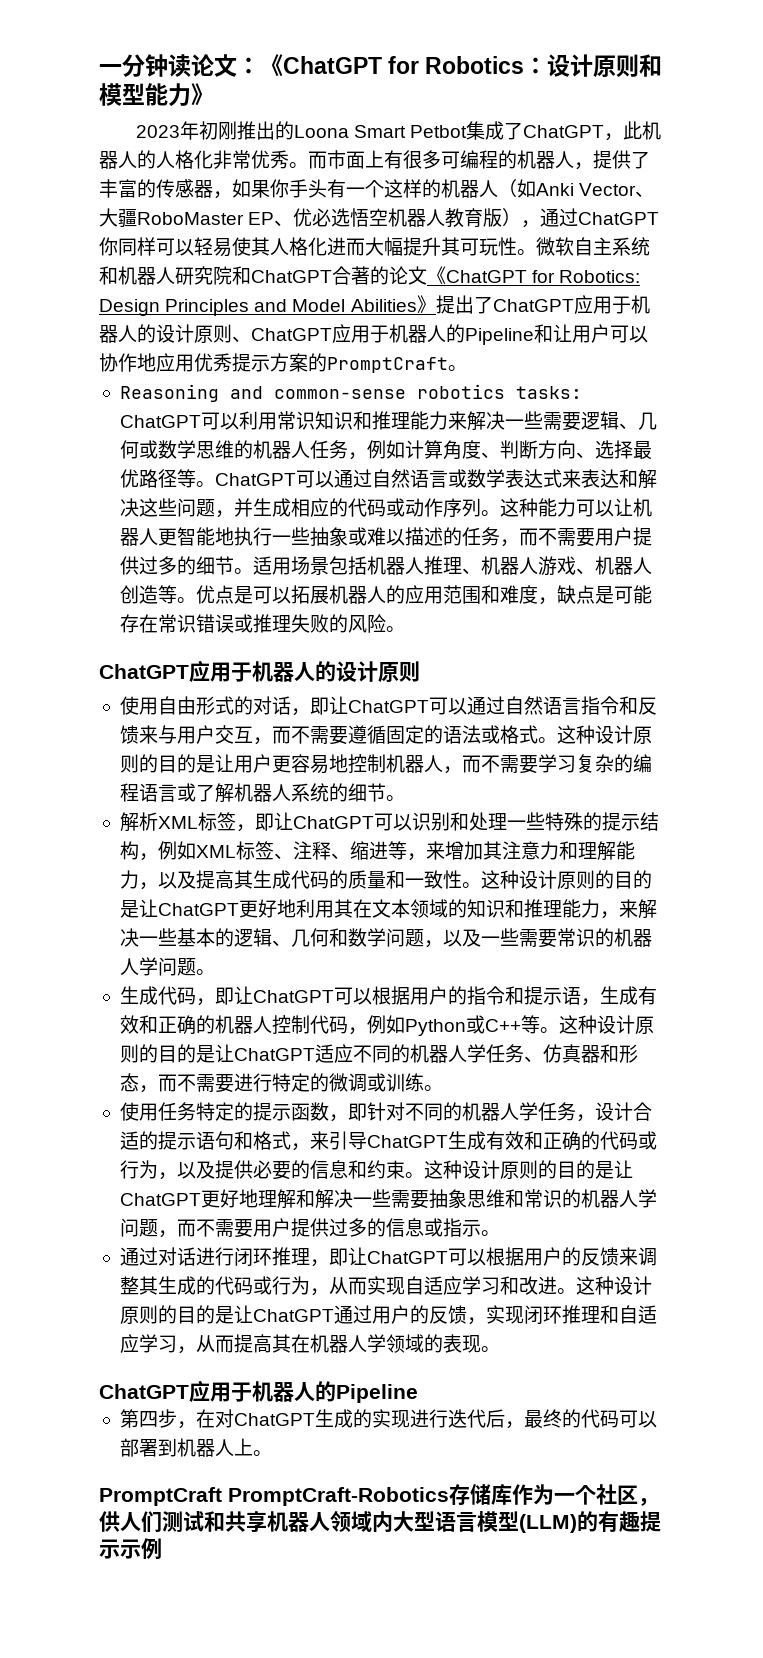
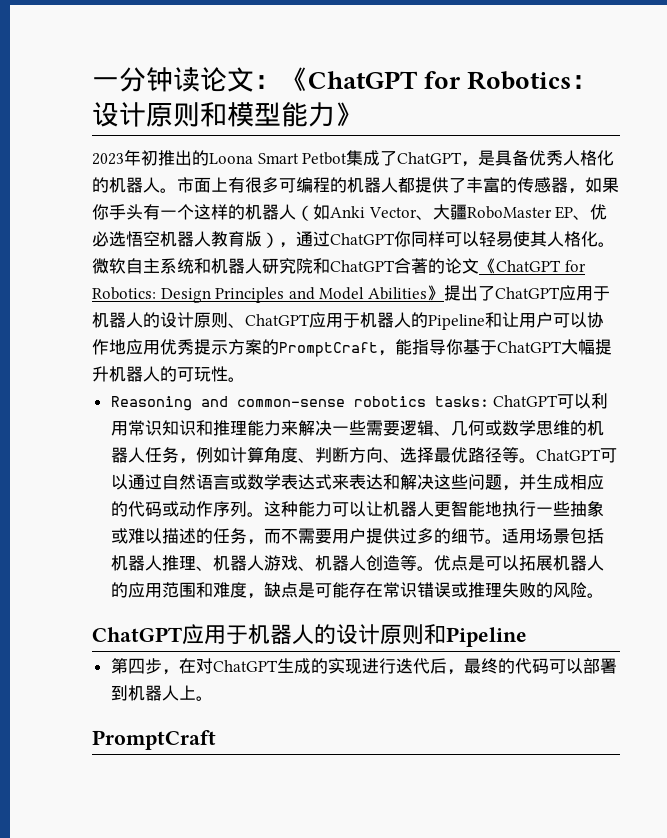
- 2023年初刚推出的Loona Smart Petbot集成了ChatGPT，此机器人的人格化非常优秀。而市面上有很多可编程的机器人，提供了丰富的传感器，如果你手头有一个这样的机器人（如Anki Vector、大疆RoboMaster EP、优必选悟空机器人教育版），通过ChatGPT你同样可以轻易使其人格化进而大幅提升其可玩性。
+ 2023年初推出的Loona Smart Petbot集成了ChatGPT，是具备优秀人格化的机器人。市面上有很多可编程的机器人都提供了丰富的传感器，如果你手头有一个这样的机器人（如Anki Vector、大疆RoboMaster EP、优必选悟空机器人教育版），通过ChatGPT你同样可以轻易使其人格化。
- 微软自主系统和机器人研究院和ChatGPT合著的论文《ChatGPT for Robotics: Design Principles and Model Abilities》提出了ChatGPT应用于机器人的设计原则、ChatGPT应用于机器人的Pipeline和让用户可以协作地应用优秀提示方案的PromptCraft。
+ 微软自主系统和机器人研究院和ChatGPT合著的论文《ChatGPT for Robotics: Design Principles and Model Abilities》提出了ChatGPT应用于机器人的设计原则、ChatGPT应用于机器人的Pipeline和让用户可以协作地应用优秀提示方案的PromptCraft，能指导你基于ChatGPT大幅提升机器人的可玩性。
  优点是可以拓展机器人的应用范围和难度，缺点是可能存在常识错误或推理失败的风险。
- ChatGPT应用于机器人的设计原则
- 使用自由形式的对话，即让ChatGPT可以通过自然语言指令和反馈来与用户交互，而不需要遵循固定的语法或格式。这种设计原则的目的是让用户更容易地控制机器人，而不需要学习复杂的编程语言或了解机器人系统的细节。
- 解析XML标签，即让ChatGPT可以识别和处理一些特殊的提示结构，例如XML标签、注释、缩进等，来增加其注意力和理解能力，以及提高其生成代码的质量和一致性。这种设计原则的目的是让ChatGPT更好地利用其在文本领域的知识和推理能力，来解决一些基本的逻辑、几何和数学问题，以及一些需要常识的机器人学问题。
- 生成代码，即让ChatGPT可以根据用户的指令和提示语，生成有效和正确的机器人控制代码，例如Python或C++等。这种设计原则的目的是让ChatGPT适应不同的机器人学任务、仿真器和形态，而不需要进行特定的微调或训练。
- 使用任务特定的提示函数，即针对不同的机器人学任务，设计合适的提示语句和格式，来引导ChatGPT生成有效和正确的代码或行为，以及提供必要的信息和约束。这种设计原则的目的是让ChatGPT更好地理解和解决一些需要抽象思维和常识的机器人学问题，而不需要用户提供过多的信息或指示。
- 通过对话进行闭环推理，即让ChatGPT可以根据用户的反馈来调整其生成的代码或行为，从而实现自适应学习和改进。这种设计原则的目的是让ChatGPT通过用户的反馈，实现闭环推理和自适应学习，从而提高其在机器人学领域的表现。
- ChatGPT应用于机器人的Pipeline
+ ChatGPT应用于机器人的设计原则和Pipeline
  第四步，在对ChatGPT生成的实现进行迭代后，最终的代码可以部署到机器人上。
- PromptCraft PromptCraft-Robotics存储库作为一个社区，供人们测试和共享机器人领域内大型语言模型(LLM)的有趣提示示例
+ PromptCraft

